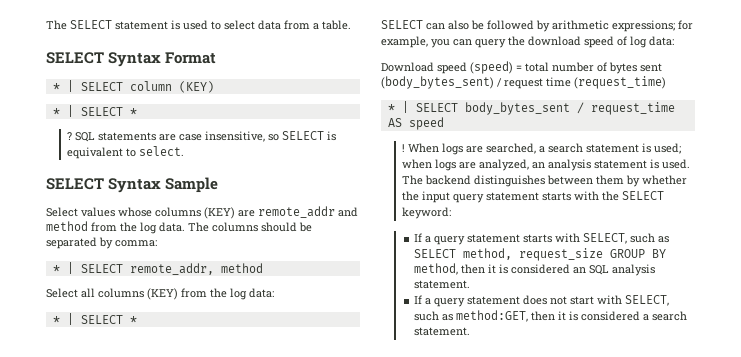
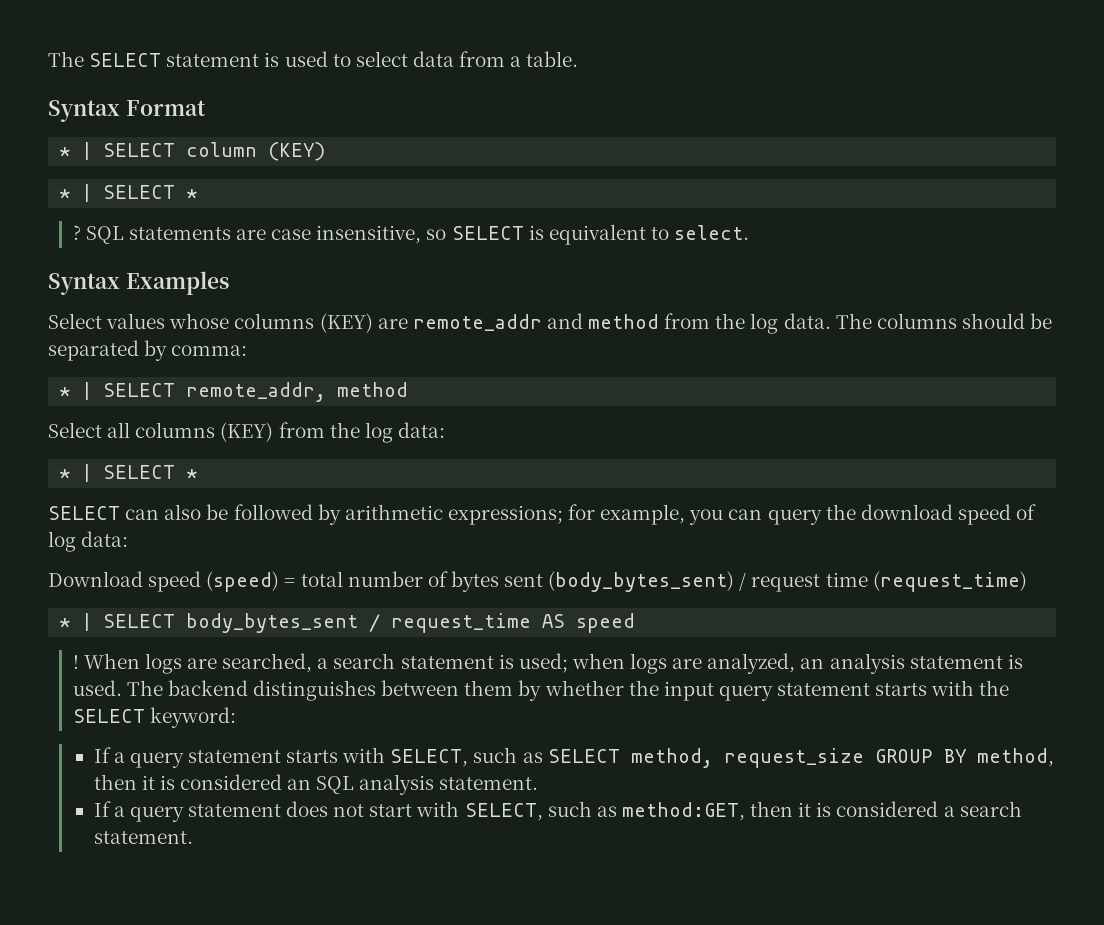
- SELECT Syntax Format
+ Syntax Format
- SELECT Syntax Sample
+ Syntax Examples

